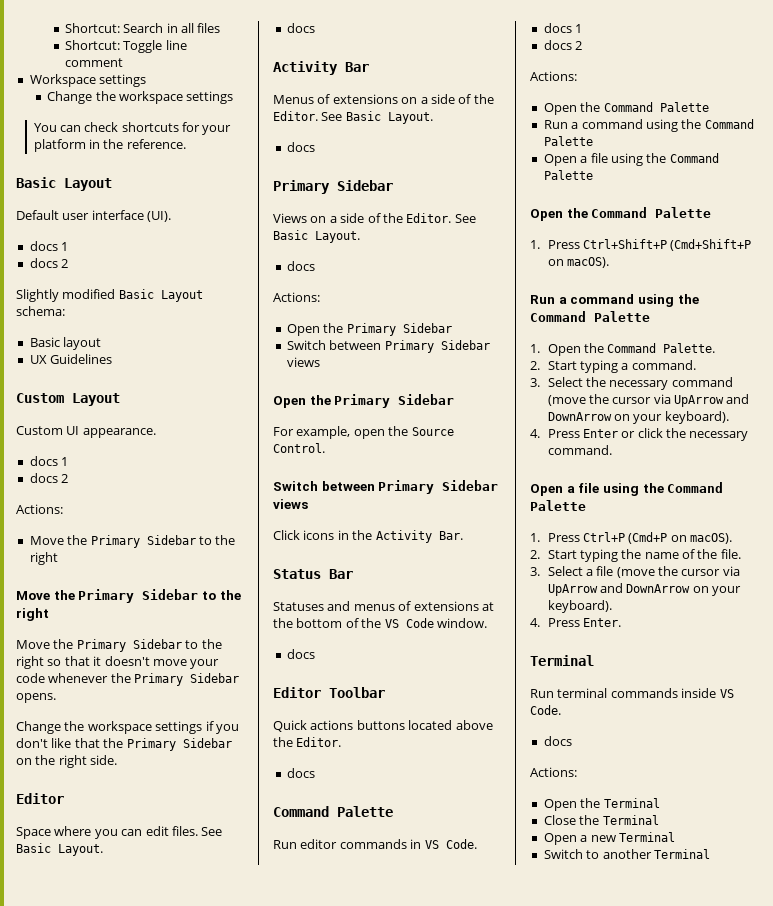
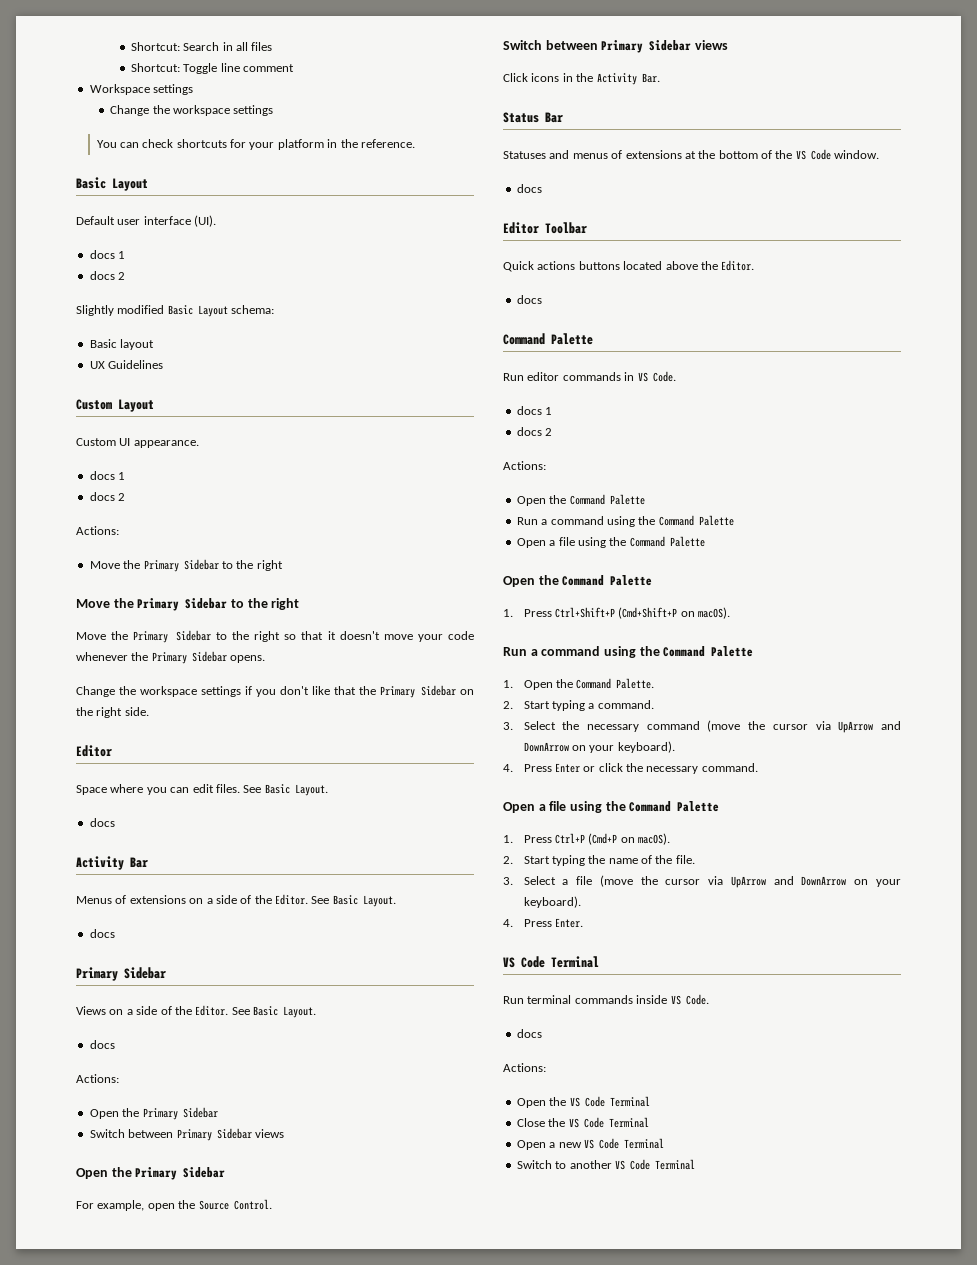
  4. Press Enter.
- Terminal
+ VS Code Terminal
- Open the Terminal
+ Open the VS Code Terminal
- Close the Terminal
+ Close the VS Code Terminal
- Open a new Terminal
+ Open a new VS Code Terminal
- Switch to another Terminal
+ Switch to another VS Code Terminal

